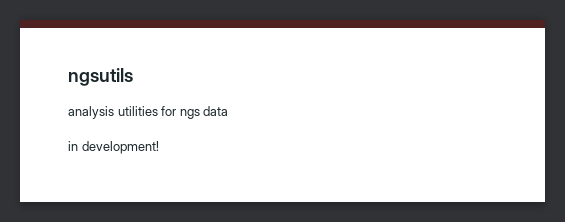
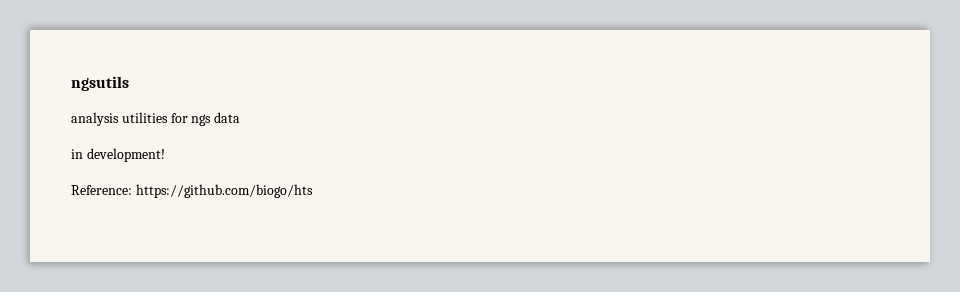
+ Reference: https://github.com/biogo/hts

